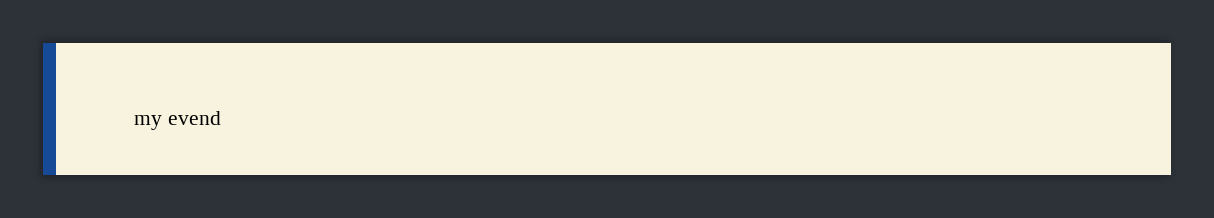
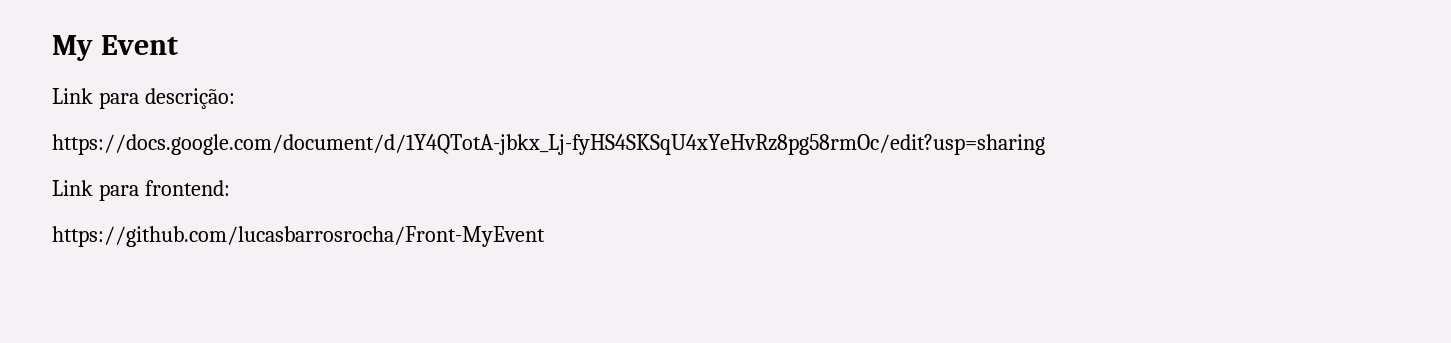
- my evend
+ My Event
+ Link para descrição:
+ https://docs.google.com/document/d/1Y4QTotA-jbkx_Lj-fyHS4SKSqU4xYeHvRz8pg58rmOc/edit?usp=sharing
+ Link para frontend:
+ https://github.com/lucasbarrosrocha/Front-MyEvent

